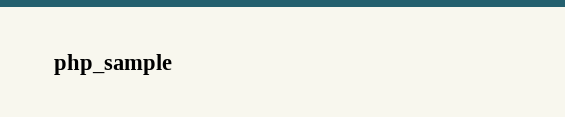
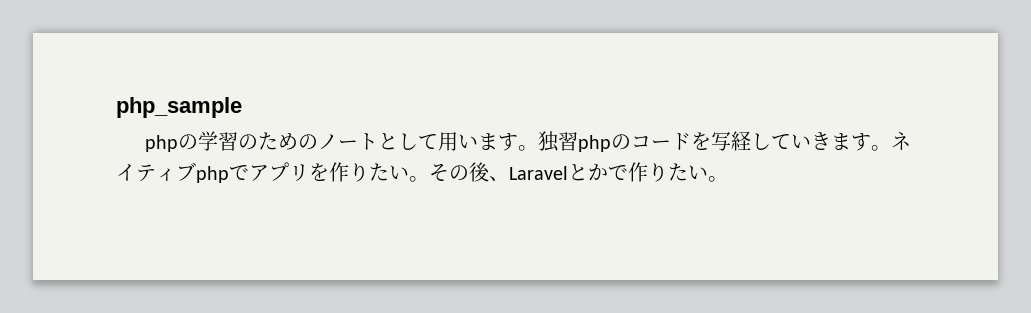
+ phpの学習のためのノートとして用います。独習phpのコードを写経していきます。ネイティブphpでアプリを作りたい。その後、Laravelとかで作りたい。

